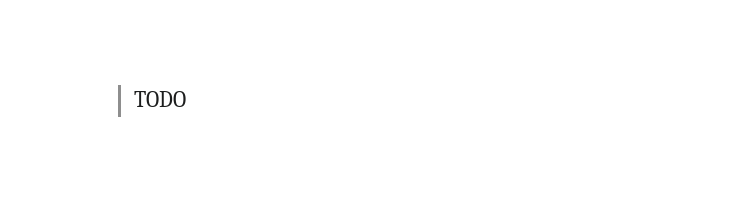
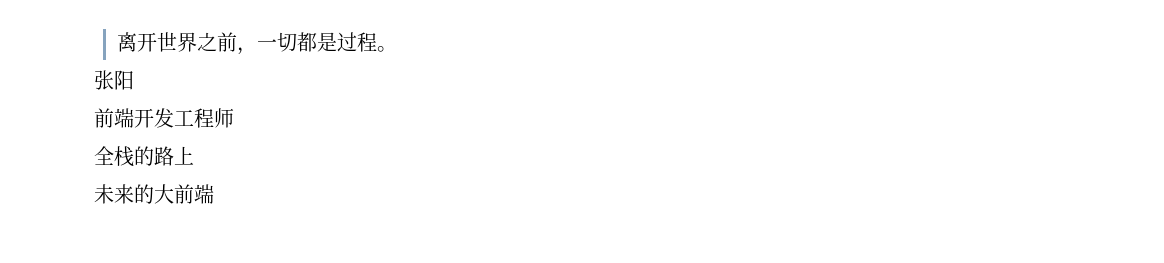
- TODO
+ 离开世界之前，一切都是过程。
+ 张阳
+ 前端开发工程师
+ 全栈的路上
+ 未来的大前端

